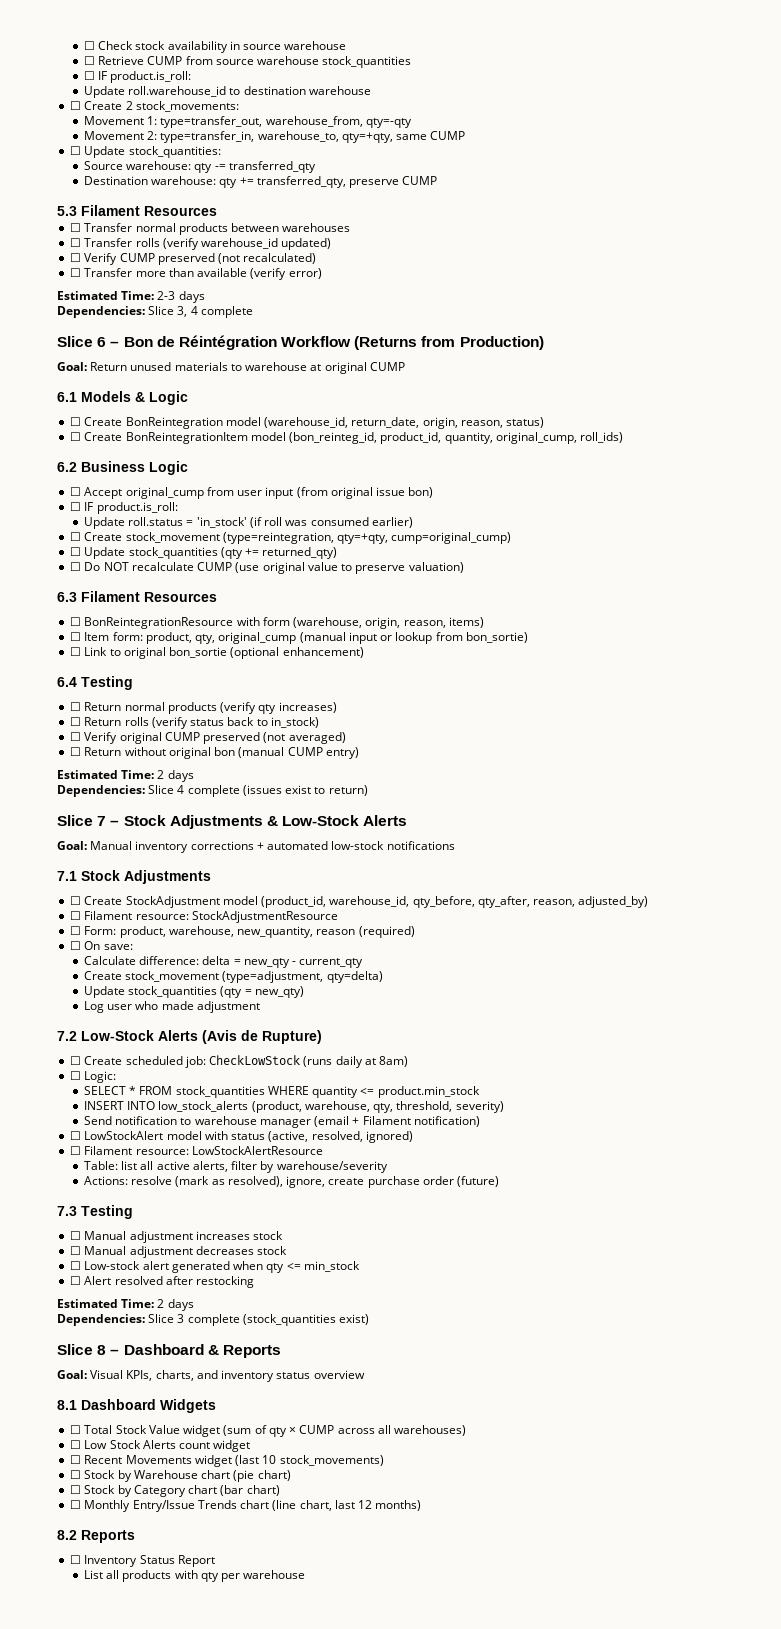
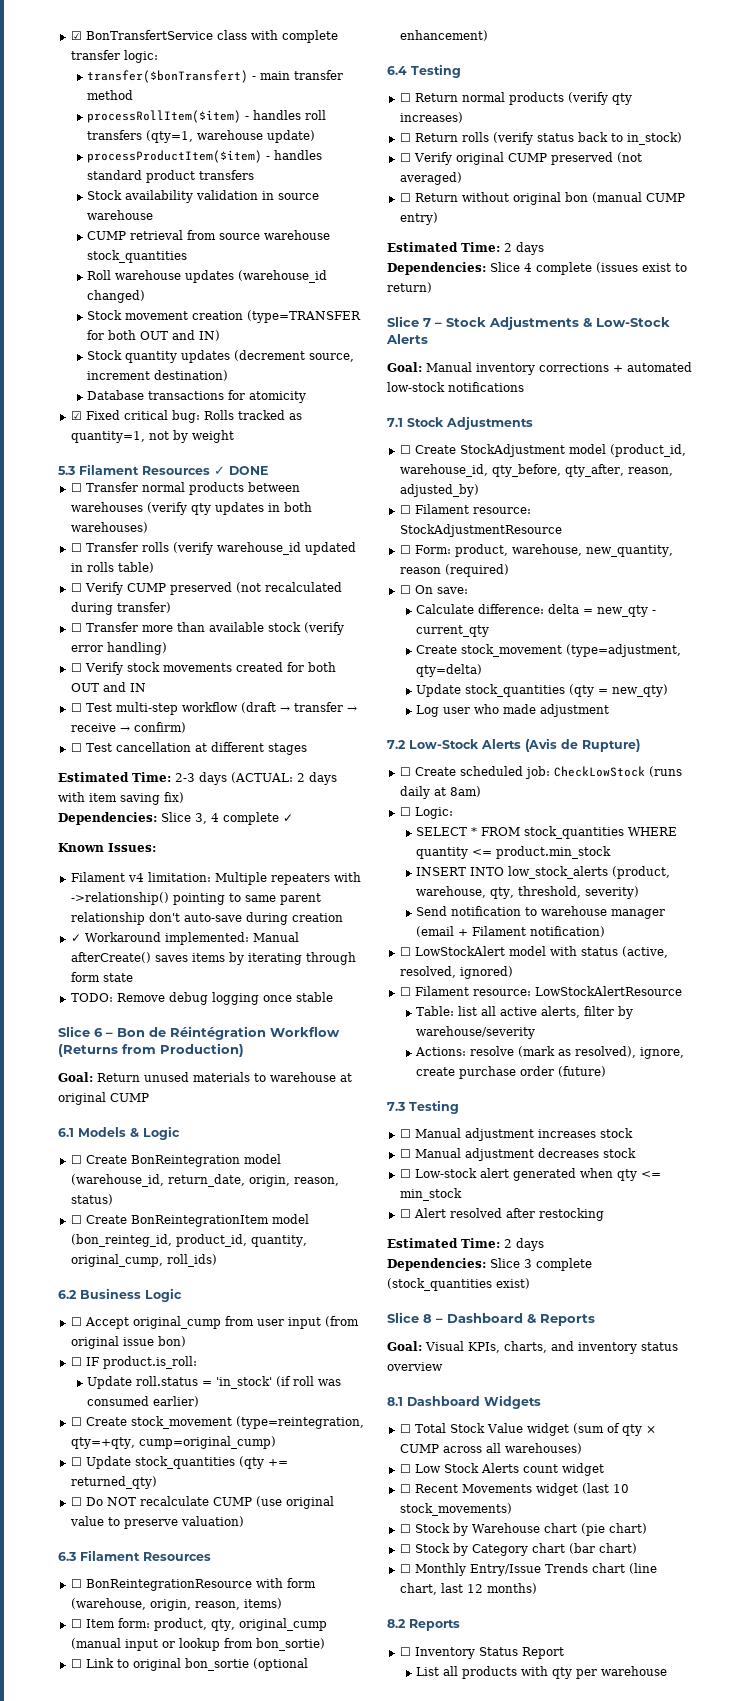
- ☐ Check stock availability in source warehouse
+ ☑ BonTransfertService class with complete transfer logic:
+ transfer($bonTransfert) - main transfer method
+ processRollItem($item) - handles roll transfers (qty=1, warehouse update)
+ processProductItem($item) - handles standard product transfers
+ Stock availability validation in source warehouse
- ☐ Retrieve CUMP from source warehouse stock_quantities
- ☐ IF product.is_roll:
- Update roll.warehouse_id to destination warehouse
- ☐ Create 2 stock_movements:
- Movement 1: type=transfer_out, warehouse_from, qty=-qty
- Movement 2: type=transfer_in, warehouse_to, qty=+qty, same CUMP
- ☐ Update stock_quantities:
- Source warehouse: qty -= transferred_qty
- Destination warehouse: qty += transferred_qty, preserve CUMP
+ CUMP retrieval from source warehouse stock_quantities
+ Roll warehouse updates (warehouse_id changed)
+ Stock movement creation (type=TRANSFER for both OUT and IN)
+ Stock quantity updates (decrement source, increment destination)
+ Database transactions for atomicity
+ ☑ Fixed critical bug: Rolls tracked as quantity=1, not by weight
- 5.3 Filament Resources
+ 5.3 Filament Resources ✓ DONE
- ☐ Transfer normal products between warehouses
+ ☐ Transfer normal products between warehouses (verify qty updates in both warehouses)
- ☐ Transfer rolls (verify warehouse_id updated)
+ ☐ Transfer rolls (verify warehouse_id updated in rolls table)
- ☐ Verify CUMP preserved (not recalculated)
+ ☐ Verify CUMP preserved (not recalculated during transfer)
- ☐ Transfer more than available (verify error)
- Estimated Time: 2-3 days
+ ☐ Transfer more than available stock (verify error handling)
+ ☐ Verify stock movements created for both OUT and IN
+ ☐ Test multi-step workflow (draft → transfer → receive → confirm)
+ ☐ Test cancellation at different stages
+ Estimated Time: 2-3 days (ACTUAL: 2 days with item saving fix)
- Dependencies: Slice 3, 4 complete
+ Dependencies: Slice 3, 4 complete ✓
+ Known Issues:
+ Filament v4 limitation: Multiple repeaters with ->relationship() pointing to same parent relationship don't auto-save during creation
+ ✓ Workaround implemented: Manual afterCreate() saves items by iterating through form state
+ TODO: Remove debug logging once stable

